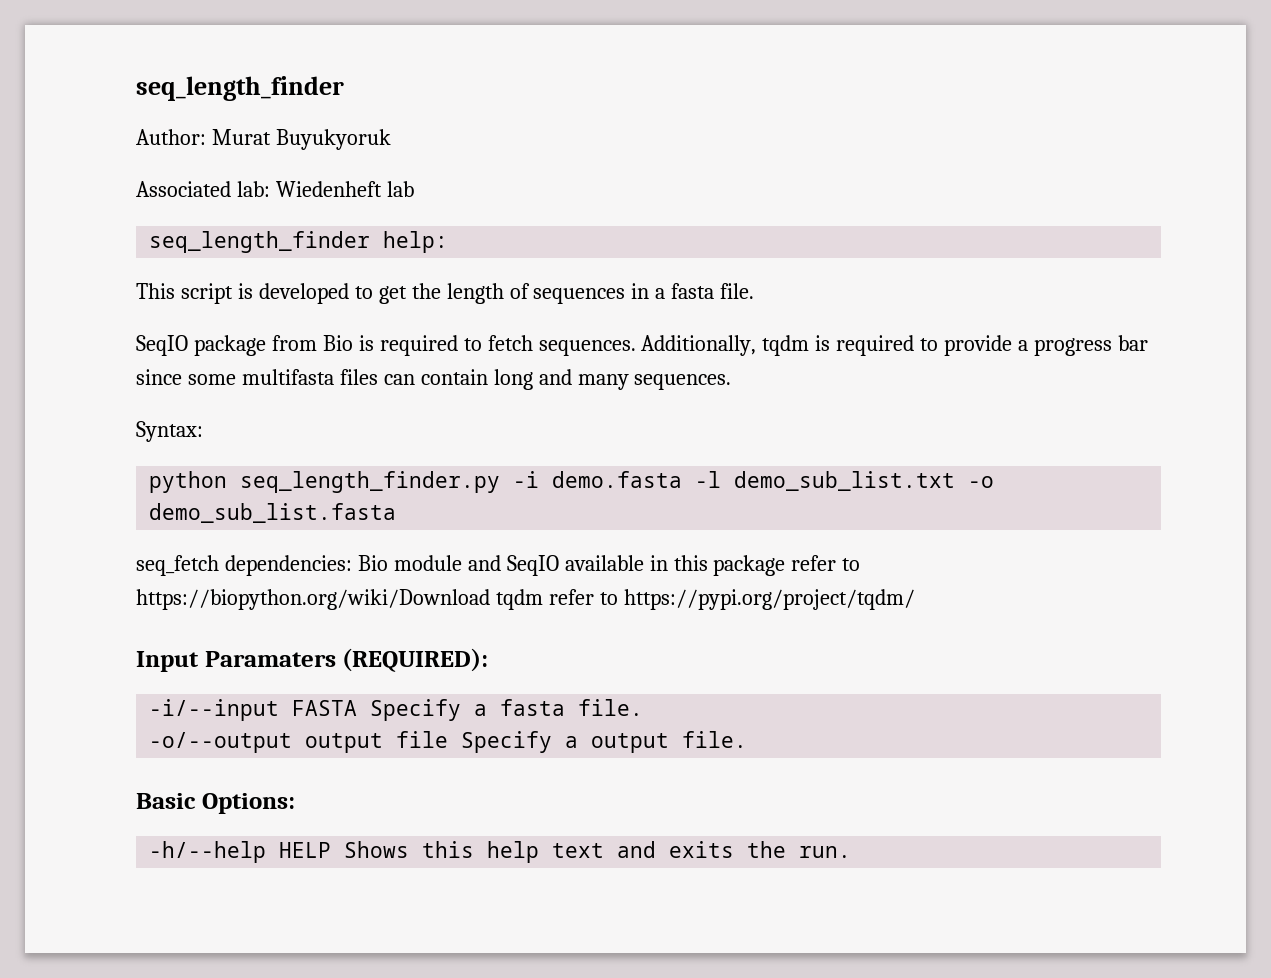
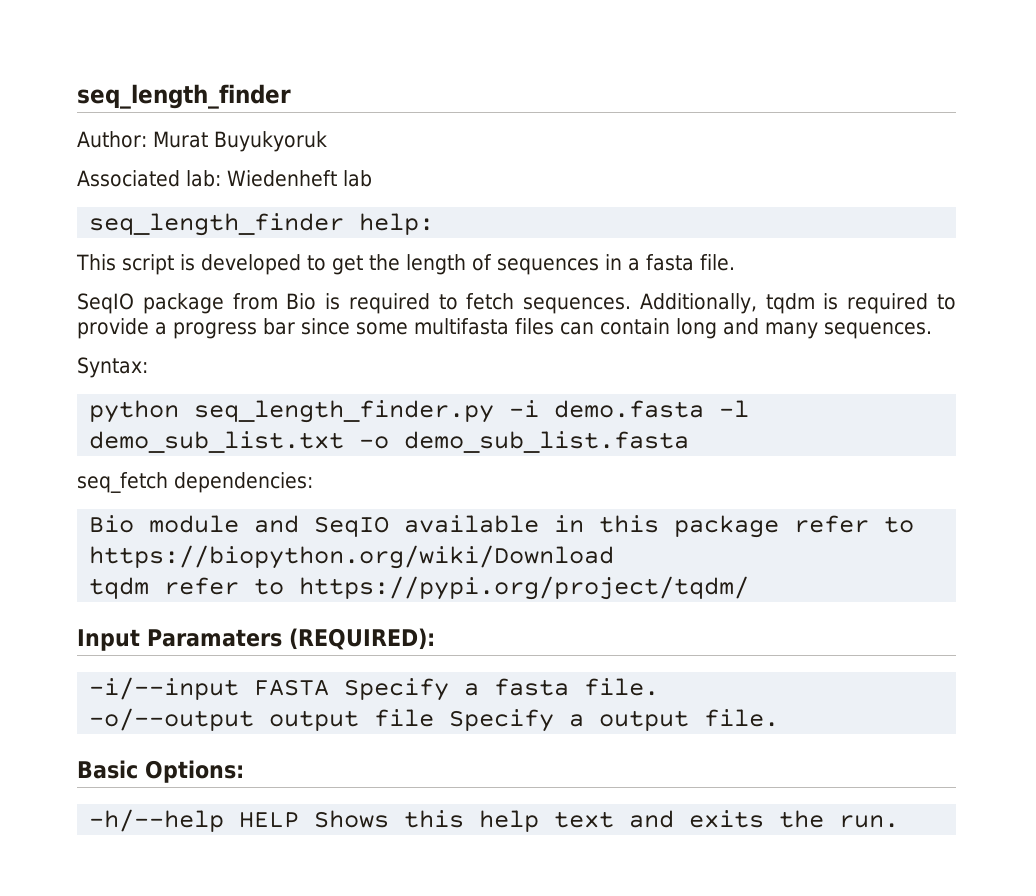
- seq_fetch dependencies: Bio module and SeqIO available in this package refer to https://biopython.org/wiki/Download tqdm refer to https://pypi.org/project/tqdm/
+ seq_fetch dependencies:
+ Bio module and SeqIO available in this package refer to https://biopython.org/wiki/Download
+ tqdm refer to https://pypi.org/project/tqdm/

